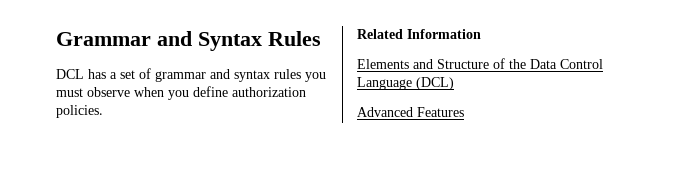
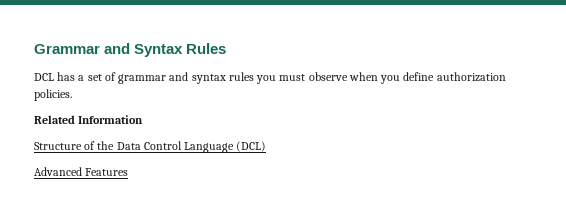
- Elements and Structure of the Data Control Language (DCL)
+ Structure of the Data Control Language (DCL)

